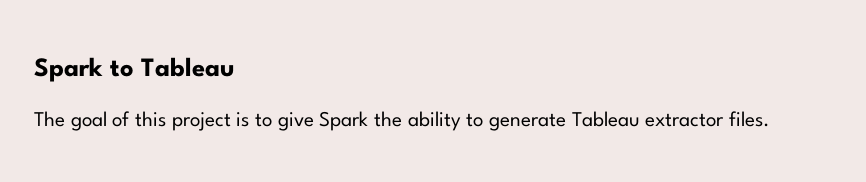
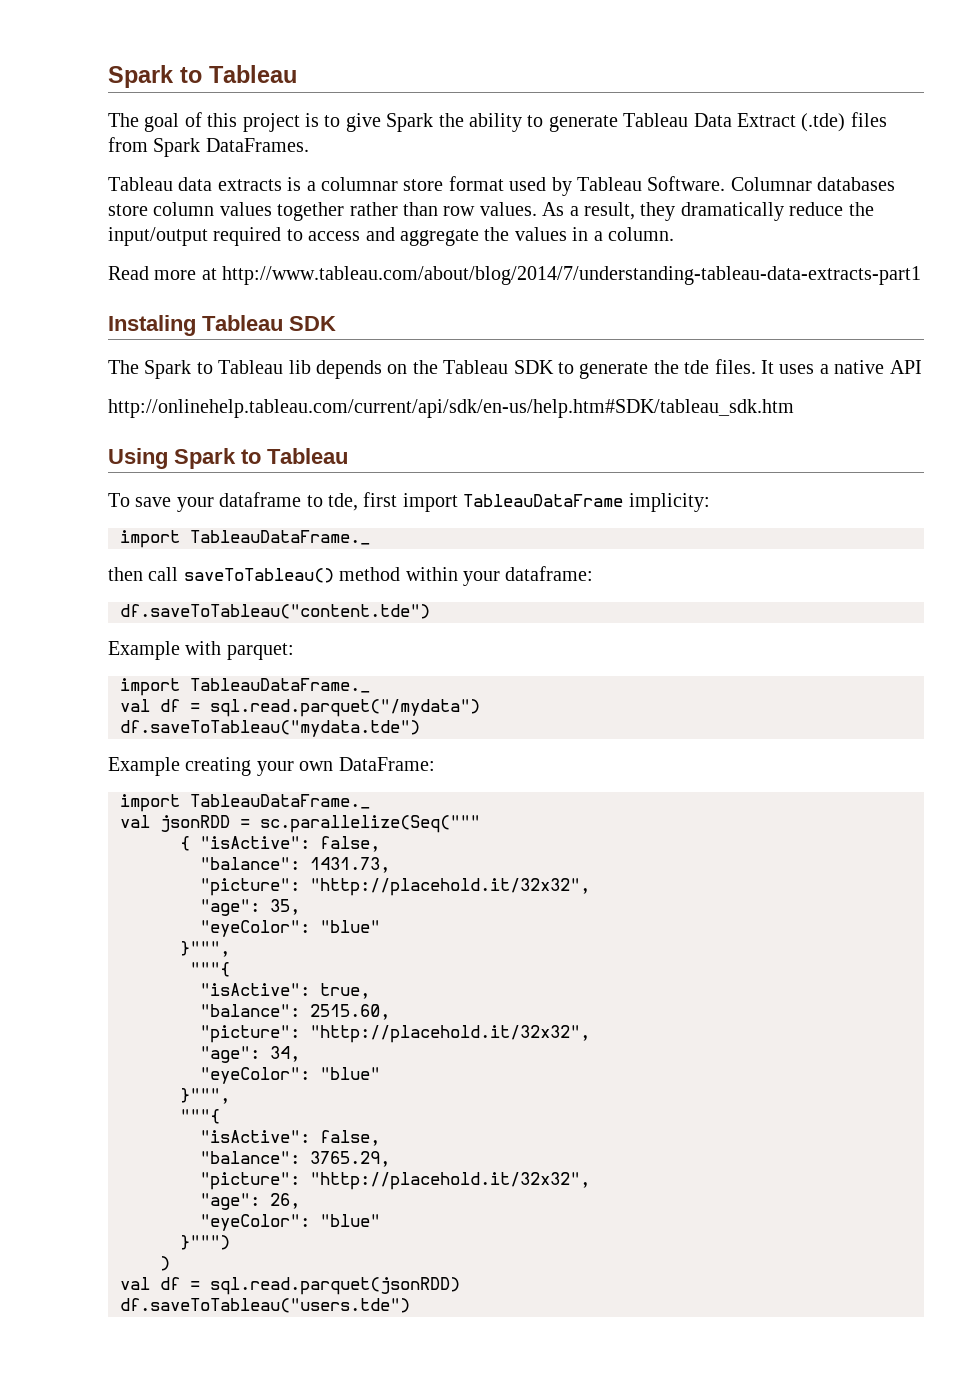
- The goal of this project is to give Spark the ability to generate Tableau extractor files.
+ The goal of this project is to give Spark the ability to generate Tableau Data Extract (.tde) files from Spark DataFrames.
+ Tableau data extracts is a columnar store format used by Tableau Software. Columnar databases store column values together rather than row values. As a result, they dramatically reduce the input/output required to access and aggregate the values in a column.
+ Read more at http://www.tableau.com/about/blog/2014/7/understanding-tableau-data-extracts-part1
+ Instaling Tableau SDK
+ The Spark to Tableau lib depends on the Tableau SDK to generate the tde files. It uses a native API
+ http://onlinehelp.tableau.com/current/api/sdk/en-us/help.htm#SDK/tableau_sdk.htm
+ Using Spark to Tableau
+ To save your dataframe to tde, first import TableauDataFrame implicity:
+ import TableauDataFrame._
+ then call saveToTableau() method within your dataframe:
+ df.saveToTableau("content.tde")
+ Example with parquet:
+ import TableauDataFrame._
+ val df = sql.read.parquet("/mydata")
+ df.saveToTableau("mydata.tde")
+ Example creating your own DataFrame:
+ import TableauDataFrame._
+ val jsonRDD = sc.parallelize(Seq("""
+ { "isActive": false,
+ "balance": 1431.73,
+ "picture": "http://placehold.it/32x32",
+ "age": 35,
+ "eyeColor": "blue"
+ }""",
+ """{
+ "isActive": true,
+ "balance": 2515.60,
+ "picture": "http://placehold.it/32x32",
+ "age": 34,
+ "eyeColor": "blue"
+ }""",
+ """{
+ "isActive": false,
+ "balance": 3765.29,
+ "picture": "http://placehold.it/32x32",
+ "age": 26,
+ "eyeColor": "blue"
+ }""")
+ )
+ val df = sql.read.parquet(jsonRDD)
+ df.saveToTableau("users.tde")

